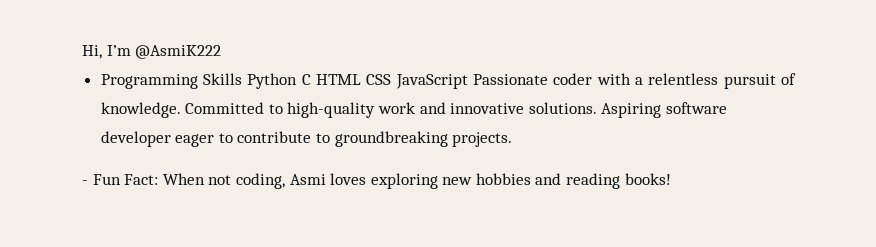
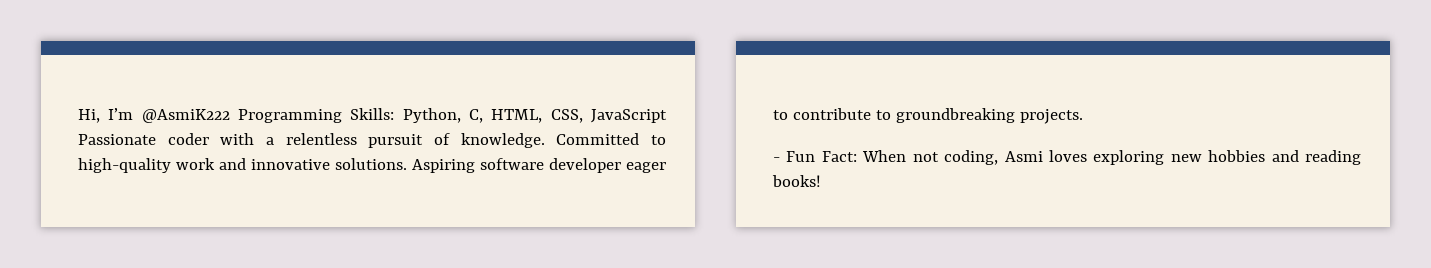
- Hi, I’m @AsmiK222
- Programming Skills Python C HTML CSS JavaScript Passionate coder with a relentless pursuit of knowledge.
+ Hi, I’m @AsmiK222 Programming Skills: Python, C, HTML, CSS, JavaScript Passionate coder with a relentless pursuit of knowledge.

